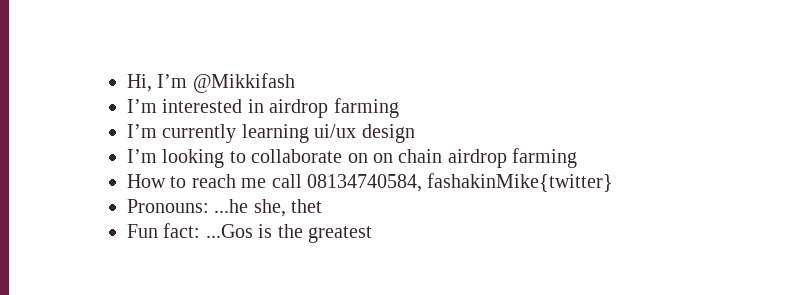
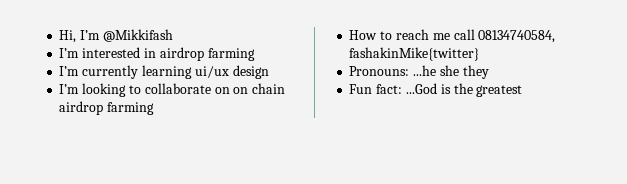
- Pronouns: ...he she, thet
+ Pronouns: ...he she they
- Fun fact: ...Gos is the greatest
+ Fun fact: ...God is the greatest

